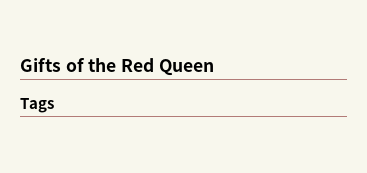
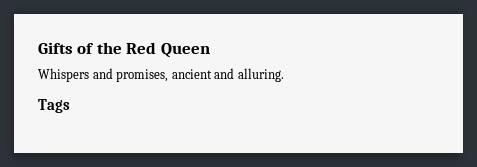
+ Whispers and promises, ancient and alluring.

